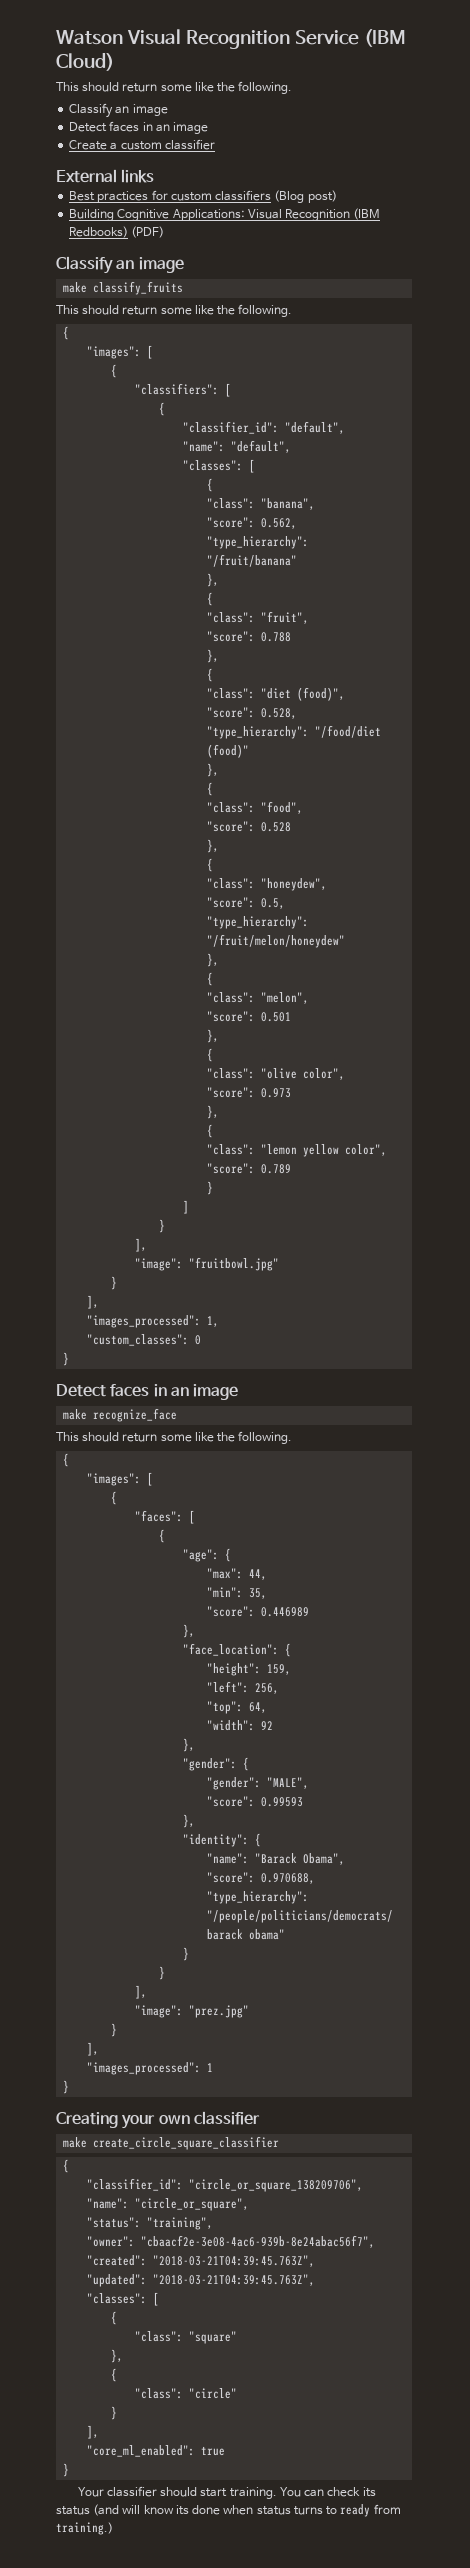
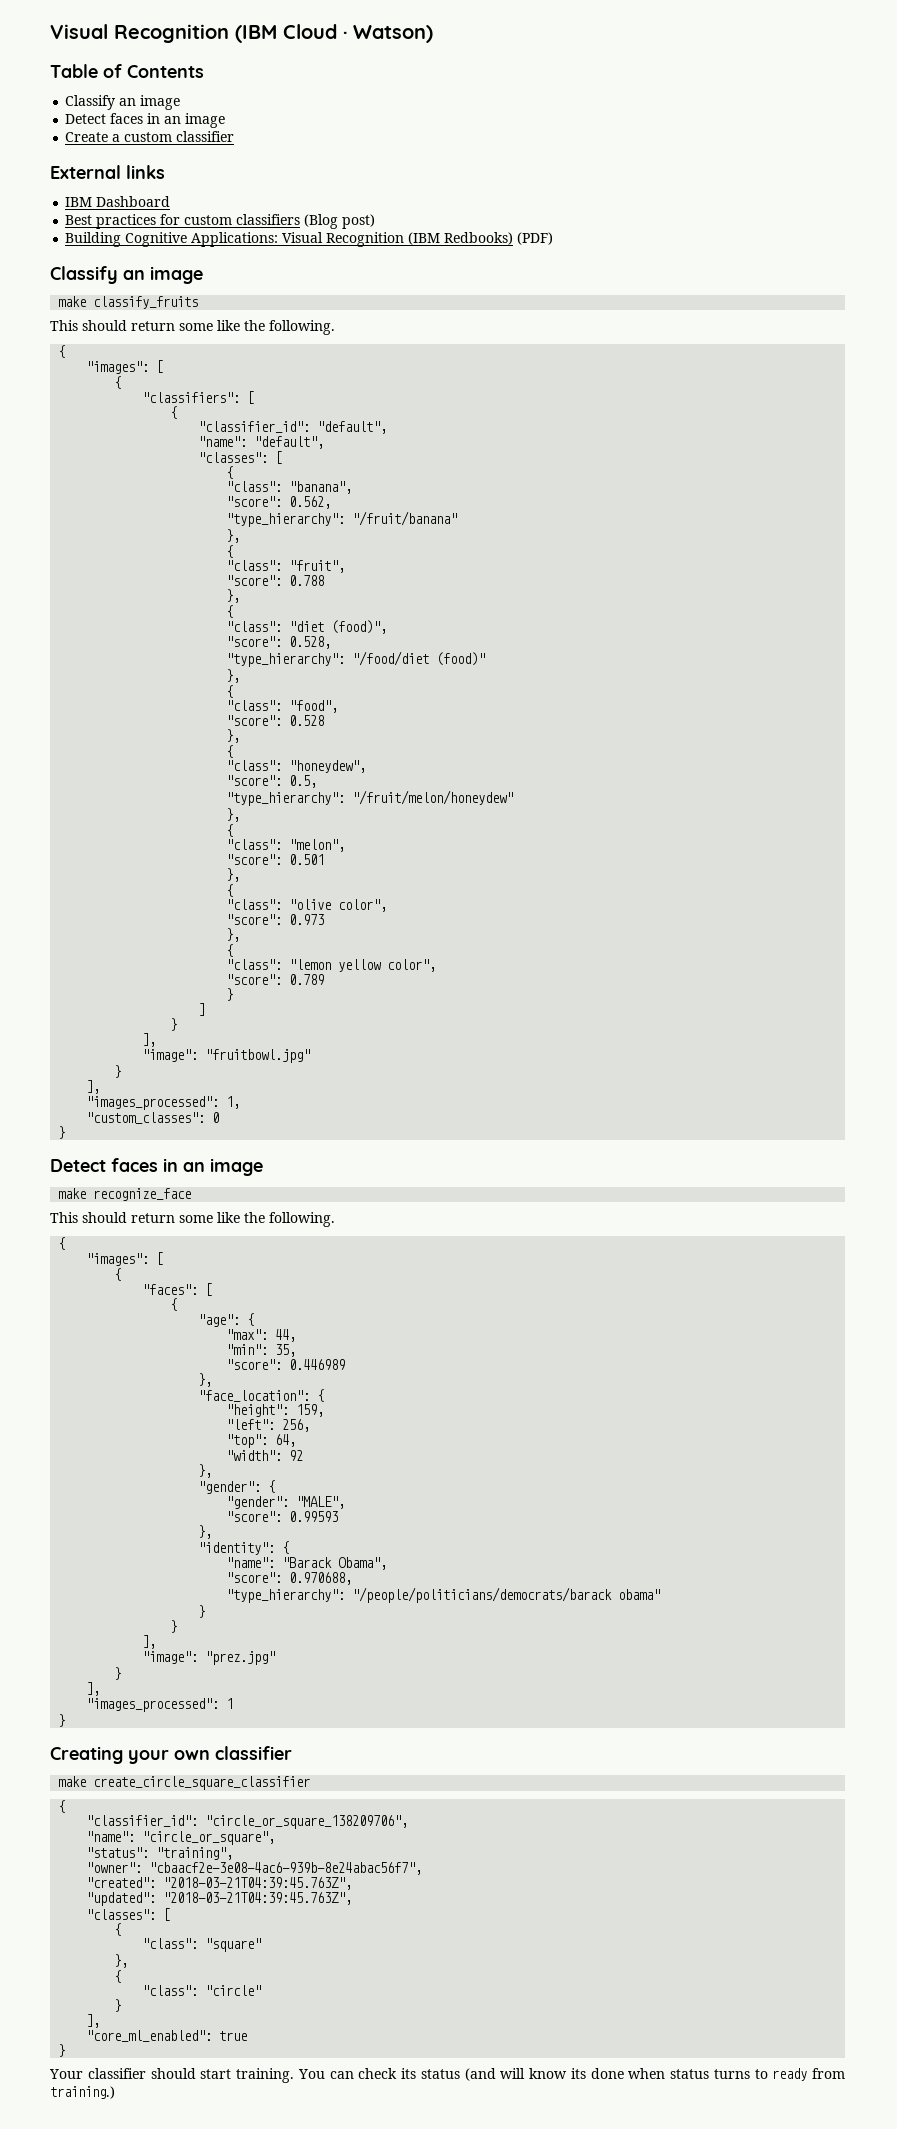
- Watson Visual Recognition Service (IBM Cloud)
- This should return some like the following.
+ Visual Recognition (IBM Cloud · Watson)
+ Table of Contents
+ IBM Dashboard

